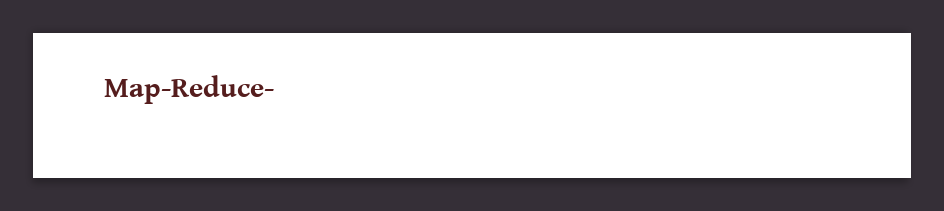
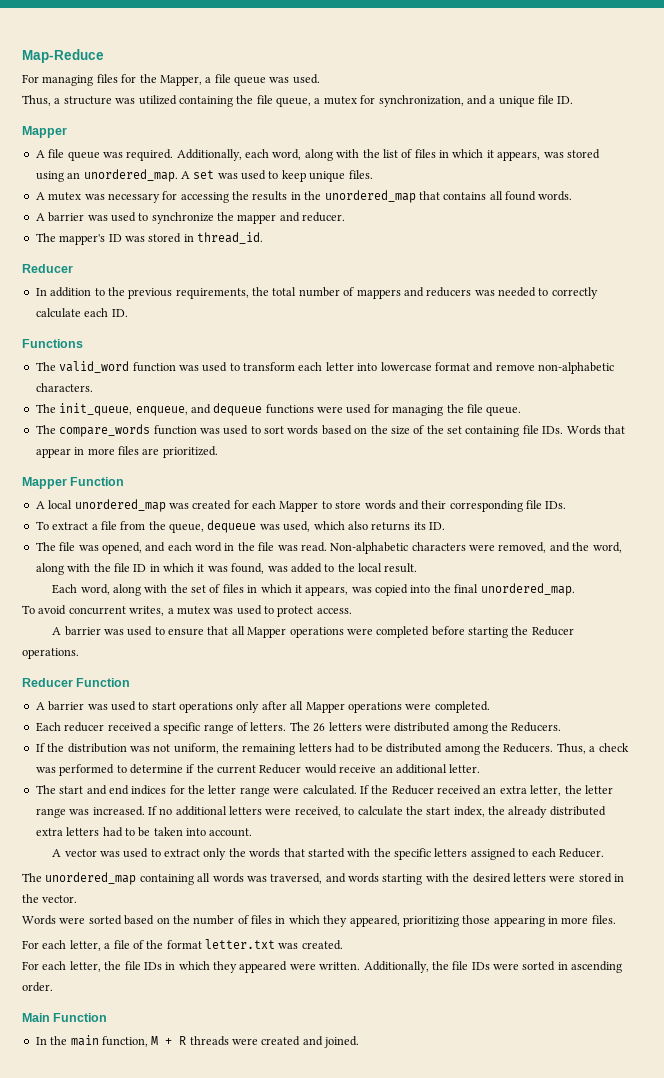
- Map-Reduce-
+ Map-Reduce
+ For managing files for the Mapper, a file queue was used.
+ Thus, a structure was utilized containing the file queue, a mutex for synchronization, and a unique file ID.
+ Mapper
+ A file queue was required. Additionally, each word, along with the list of files in which it appears, was stored using an unordered_map. A set was used to keep unique files.
+ A mutex was necessary for accessing the results in the unordered_map that contains all found words.
+ A barrier was used to synchronize the mapper and reducer.
+ The mapper's ID was stored in thread_id.
+ Reducer
+ In addition to the previous requirements, the total number of mappers and reducers was needed to correctly calculate each ID.
+ Functions
+ The valid_word function was used to transform each letter into lowercase format and remove non-alphabetic characters.
+ The init_queue, enqueue, and dequeue functions were used for managing the file queue.
+ The compare_words function was used to sort words based on the size of the set containing file IDs. Words that appear in more files are prioritized.
+ Mapper Function
+ A local unordered_map was created for each Mapper to store words and their corresponding file IDs.
+ To extract a file from the queue, dequeue was used, which also returns its ID.
+ The file was opened, and each word in the file was read. Non-alphabetic characters were removed, and the word, along with the file ID in which it was found, was added to the local result.
+ Each word, along with the set of files in which it appears, was copied into the final unordered_map.
+ To avoid concurrent writes, a mutex was used to protect access.
+ A barrier was used to ensure that all Mapper operations were completed before starting the Reducer operations.
+ Reducer Function
+ A barrier was used to start operations only after all Mapper operations were completed.
+ Each reducer received a specific range of letters. The 26 letters were distributed among the Reducers.
+ If the distribution was not uniform, the remaining letters had to be distributed among the Reducers. Thus, a check was performed to determine if the current Reducer would receive an additional letter.
+ The start and end indices for the letter range were calculated. If the Reducer received an extra letter, the letter range was increased. If no additional letters were received, to calculate the start index, the already distributed extra letters had to be taken into account.
+ A vector was used to extract only the words that started with the specific letters assigned to each Reducer.
+ The unordered_map containing all words was traversed, and words starting with the desired letters were stored in the vector.
+ Words were sorted based on the number of files in which they appeared, prioritizing those appearing in more files.
+ For each letter, a file of the format letter.txt was created.
+ For each letter, the file IDs in which they appeared were written. Additionally, the file IDs were sorted in ascending order.
+ Main Function
+ In the main function, M + R threads were created and joined.

